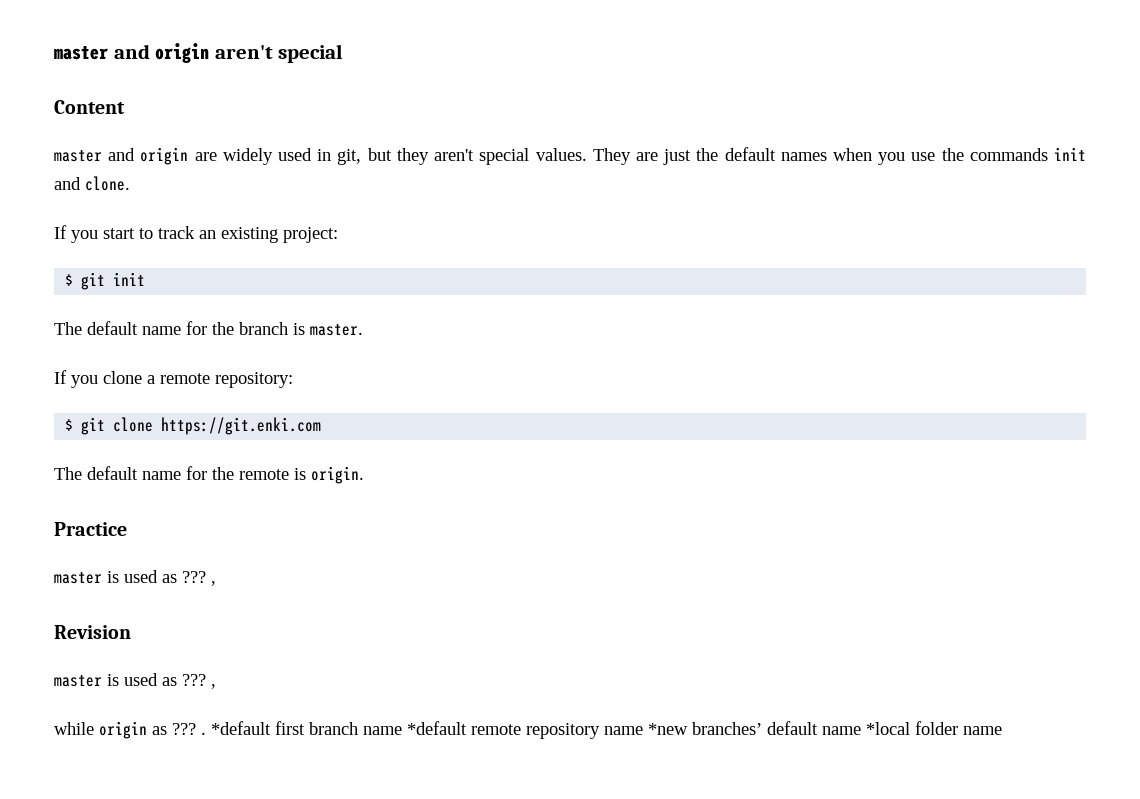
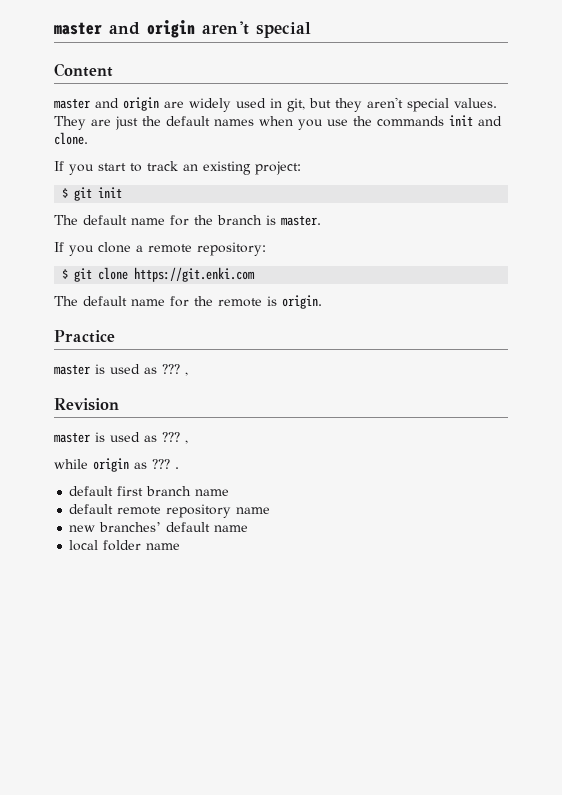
- while origin as ??? . *default first branch name *default remote repository name *new branches’ default name *local folder name
+ while origin as ??? .
+ default first branch name
+ default remote repository name
+ new branches’ default name
+ local folder name

